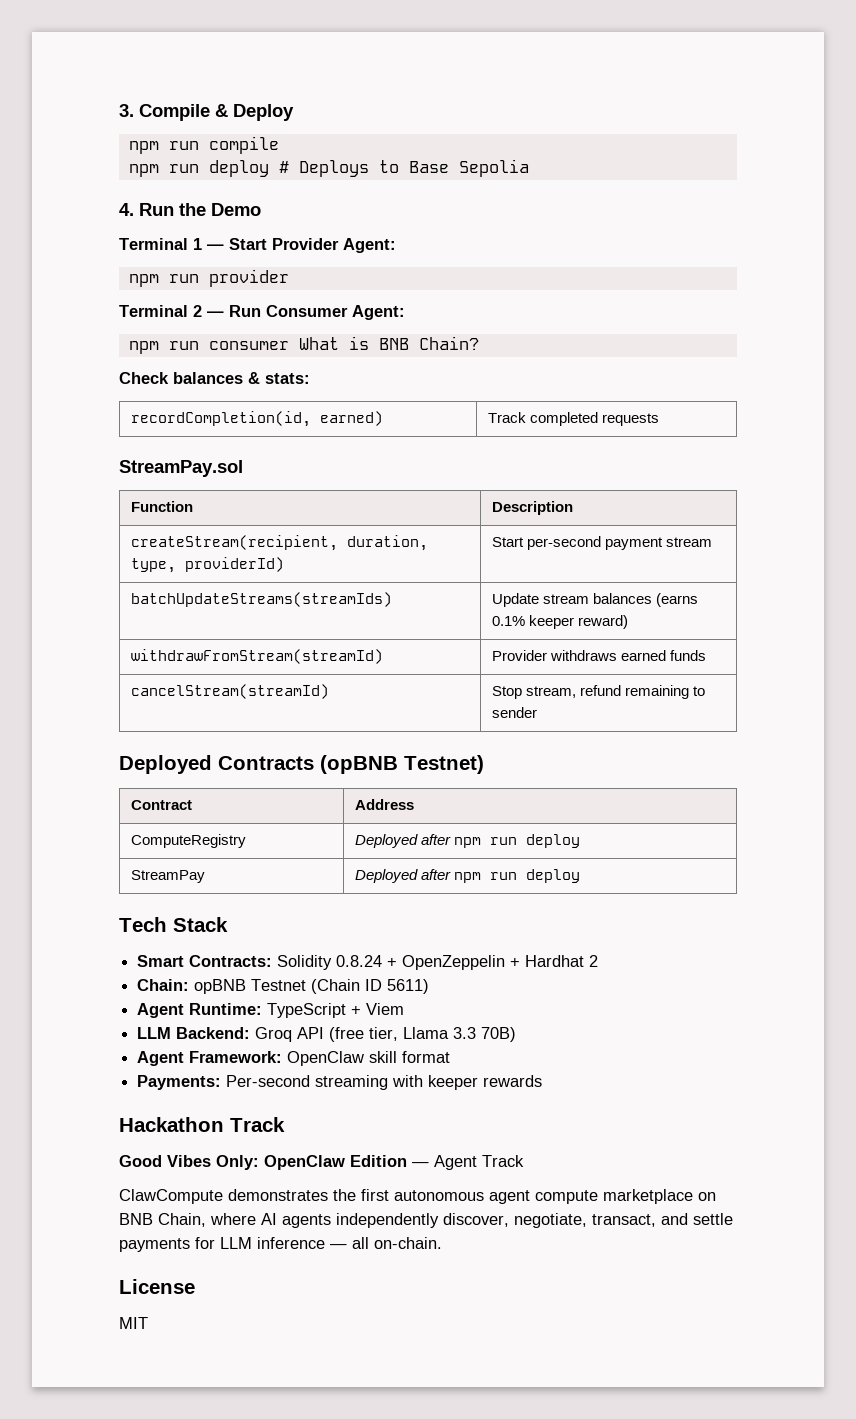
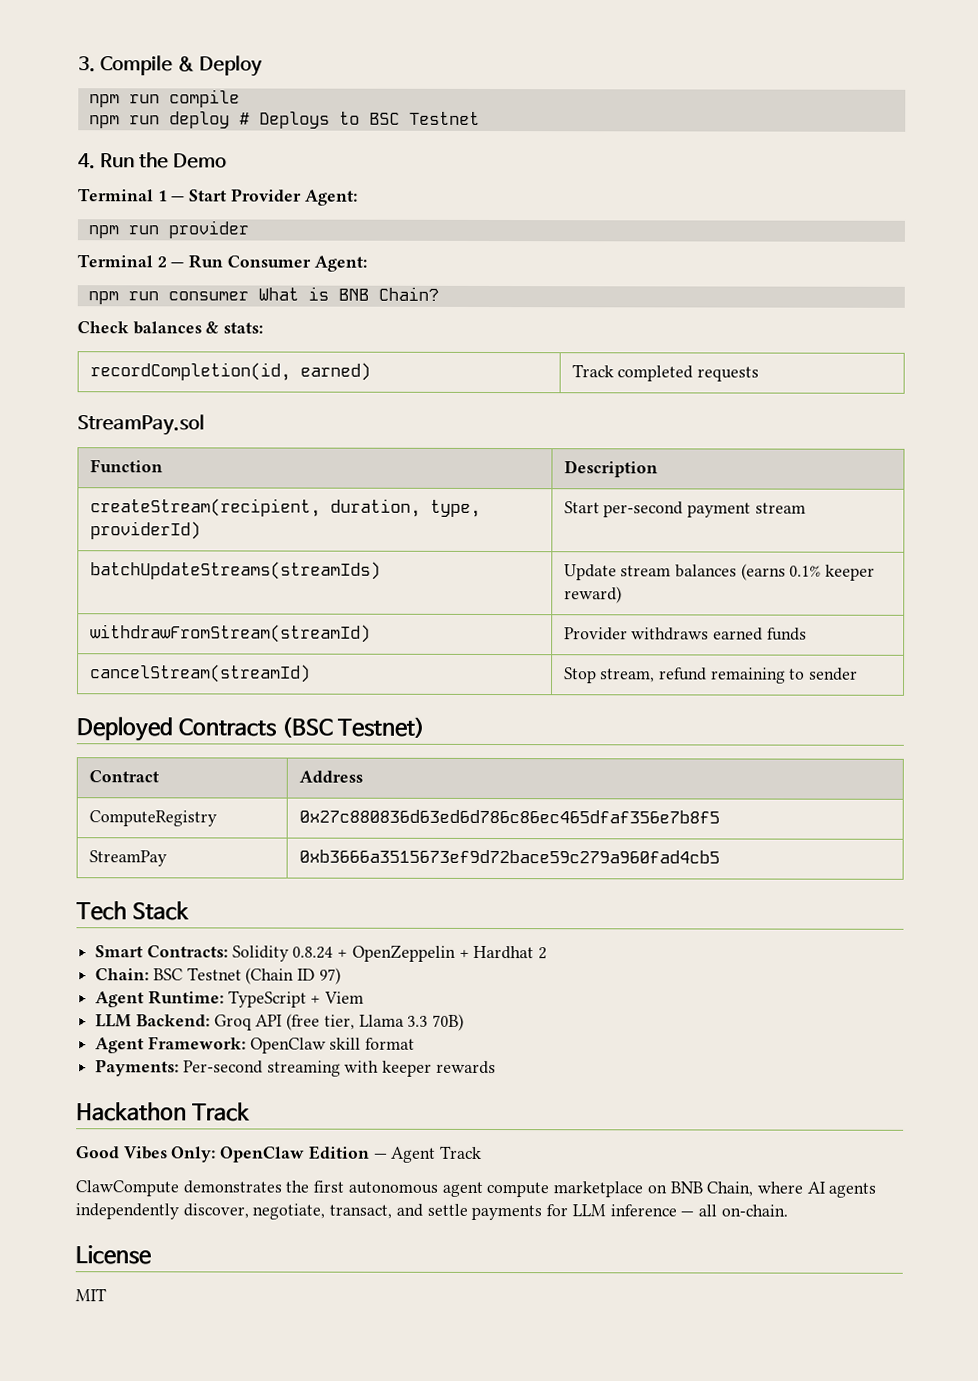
- npm run deploy # Deploys to Base Sepolia
+ npm run deploy # Deploys to BSC Testnet
- Deployed Contracts (opBNB Testnet)
+ Deployed Contracts (BSC Testnet)
- ComputeRegistry | Deployed after npm run deploy
- StreamPay | Deployed after npm run deploy
+ ComputeRegistry | 0x27c880836d63ed6d786c86ec465dfaf356e7b8f5
+ StreamPay | 0xb3666a3515673ef9d72bace59c279a960fad4cb5
- Chain: opBNB Testnet (Chain ID 5611)
+ Chain: BSC Testnet (Chain ID 97)

